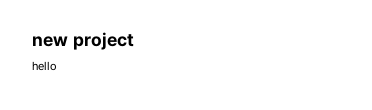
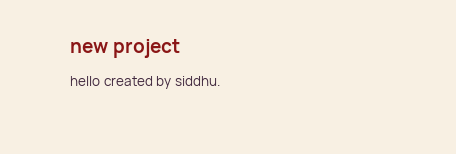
- hello
+ hello created by siddhu.

